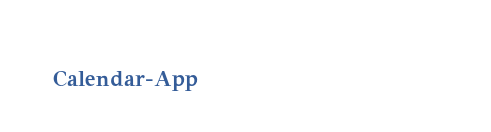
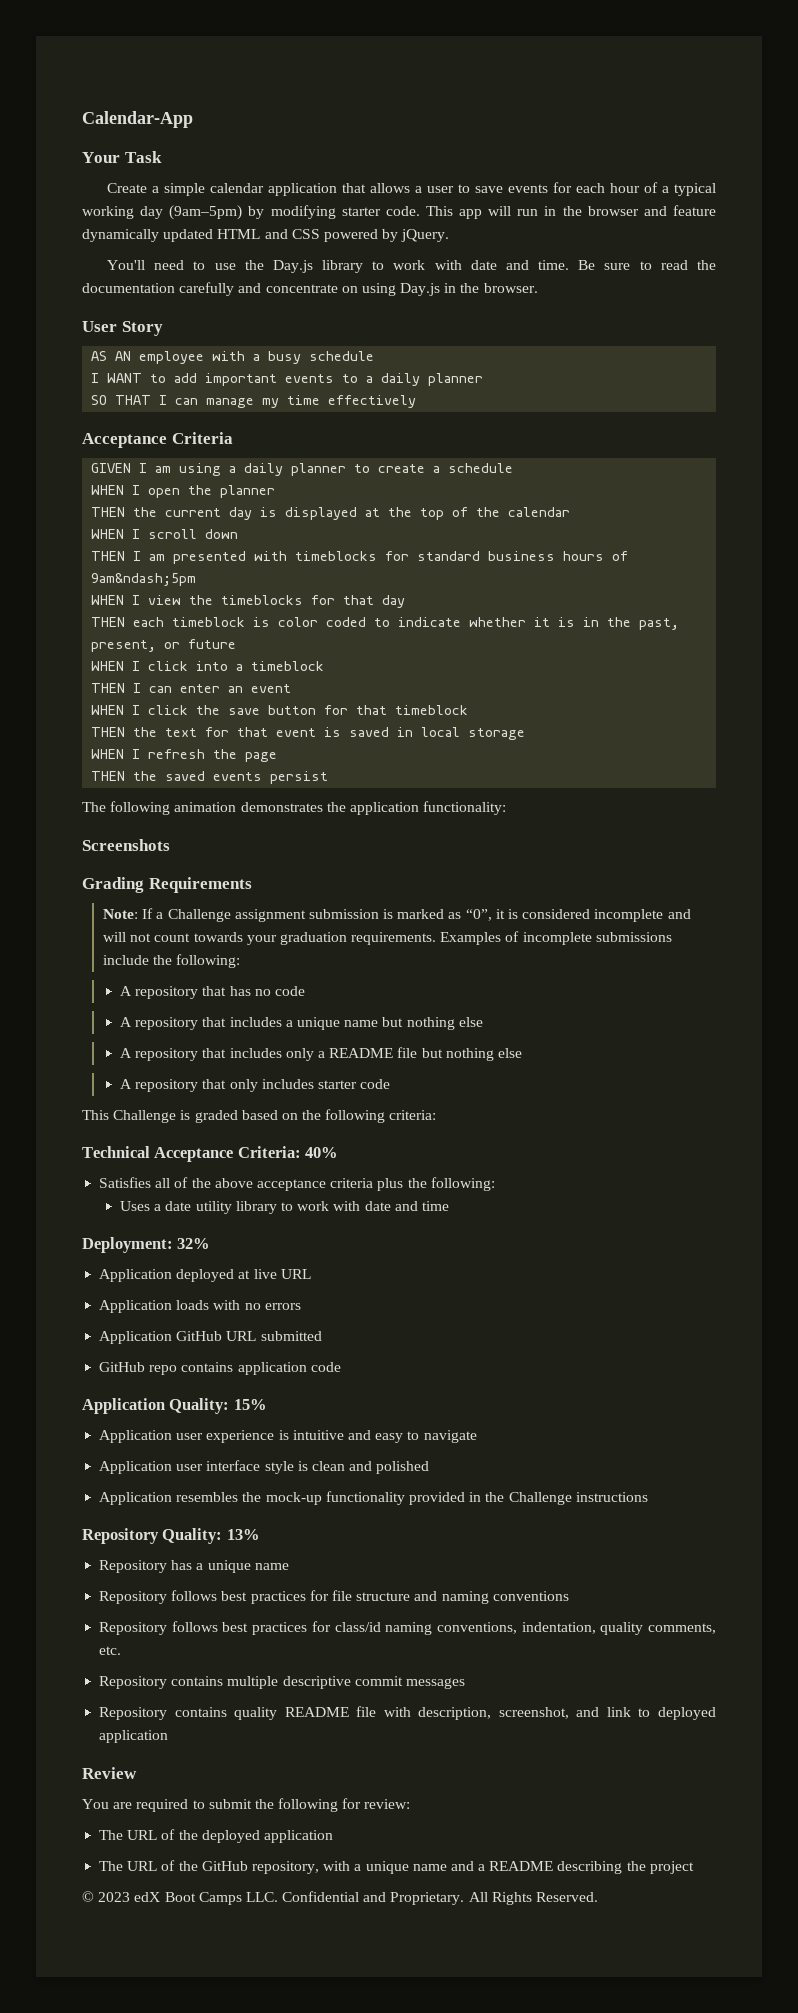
+ Your Task
+ Create a simple calendar application that allows a user to save events for each hour of a typical working day (9am–5pm) by modifying starter code. This app will run in the browser and feature dynamically updated HTML and CSS powered by jQuery.
+ You'll need to use the Day.js library to work with date and time. Be sure to read the documentation carefully and concentrate on using Day.js in the browser.
+ User Story
+ AS AN employee with a busy schedule
+ I WANT to add important events to a daily planner
+ SO THAT I can manage my time effectively
+ Acceptance Criteria
+ GIVEN I am using a daily planner to create a schedule
+ WHEN I open the planner
+ THEN the current day is displayed at the top of the calendar
+ WHEN I scroll down
+ THEN I am presented with timeblocks for standard business hours of 9am&ndash;5pm
+ WHEN I view the timeblocks for that day
+ THEN each timeblock is color coded to indicate whether it is in the past, present, or future
+ WHEN I click into a timeblock
+ THEN I can enter an event
+ WHEN I click the save button for that timeblock
+ THEN the text for that event is saved in local storage
+ WHEN I refresh the page
+ THEN the saved events persist
+ The following animation demonstrates the application functionality:
+ Screenshots
+ Grading Requirements
+ Note: If a Challenge assignment submission is marked as “0”, it is considered incomplete and will not count towards your graduation requirements. Examples of incomplete submissions include the following:
+ A repository that has no code
+ A repository that includes a unique name but nothing else
+ A repository that includes only a README file but nothing else
+ A repository that only includes starter code
+ This Challenge is graded based on the following criteria:
+ Technical Acceptance Criteria: 40%
+ Satisfies all of the above acceptance criteria plus the following:
+ Uses a date utility library to work with date and time
+ Deployment: 32%
+ Application deployed at live URL
+ Application loads with no errors
+ Application GitHub URL submitted
+ GitHub repo contains application code
+ Application Quality: 15%
+ Application user experience is intuitive and easy to navigate
+ Application user interface style is clean and polished
+ Application resembles the mock-up functionality provided in the Challenge instructions
+ Repository Quality: 13%
+ Repository has a unique name
+ Repository follows best practices for file structure and naming conventions
+ Repository follows best practices for class/id naming conventions, indentation, quality comments, etc.
+ Repository contains multiple descriptive commit messages
+ Repository contains quality README file with description, screenshot, and link to deployed application
+ Review
+ You are required to submit the following for review:
+ The URL of the deployed application
+ The URL of the GitHub repository, with a unique name and a README describing the project
+ © 2023 edX Boot Camps LLC. Confidential and Proprietary. All Rights Reserved.

